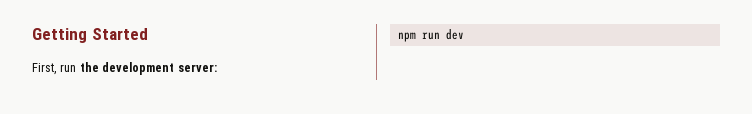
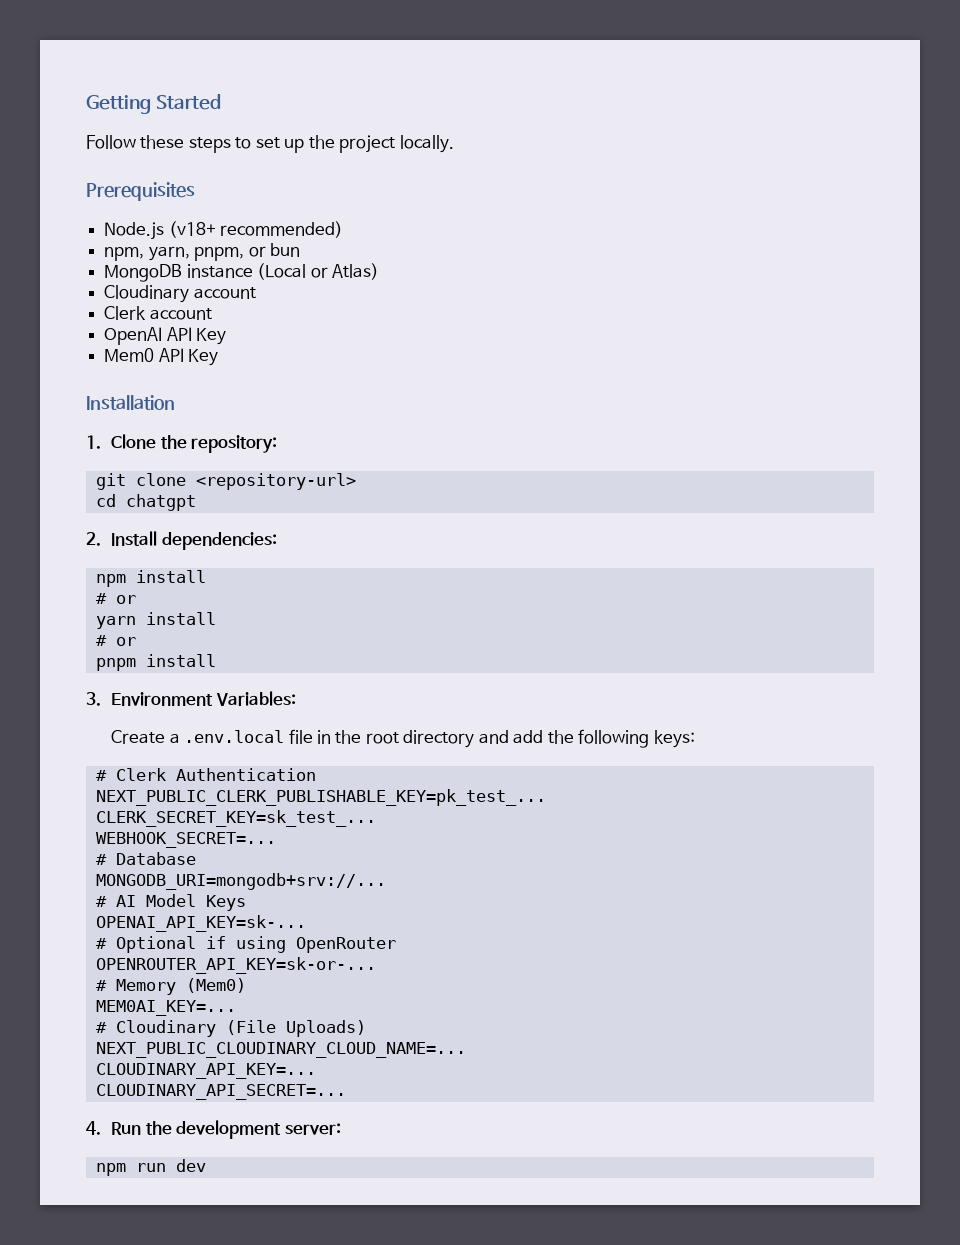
- First, run the development server:
+ Follow these steps to set up the project locally.
+ Prerequisites
+ Node.js (v18+ recommended)
+ npm, yarn, pnpm, or bun
+ MongoDB instance (Local or Atlas)
+ Cloudinary account
+ Clerk account
+ OpenAI API Key
+ Mem0 API Key
+ Installation
+ 1. Clone the repository:
+ git clone <repository-url>
+ cd chatgpt
+ 2. Install dependencies:
+ npm install
+ # or
+ yarn install
+ # or
+ pnpm install
+ 3. Environment Variables:
+ Create a .env.local file in the root directory and add the following keys:
+ # Clerk Authentication
+ NEXT_PUBLIC_CLERK_PUBLISHABLE_KEY=pk_test_...
+ CLERK_SECRET_KEY=sk_test_...
+ WEBHOOK_SECRET=...
+ # Database
+ MONGODB_URI=mongodb+srv://...
+ # AI Model Keys
+ OPENAI_API_KEY=sk-...
+ # Optional if using OpenRouter
+ OPENROUTER_API_KEY=sk-or-...
+ # Memory (Mem0)
+ MEM0AI_KEY=...
+ # Cloudinary (File Uploads)
+ NEXT_PUBLIC_CLOUDINARY_CLOUD_NAME=...
+ CLOUDINARY_API_KEY=...
+ CLOUDINARY_API_SECRET=...
+ 4. Run the development server:

